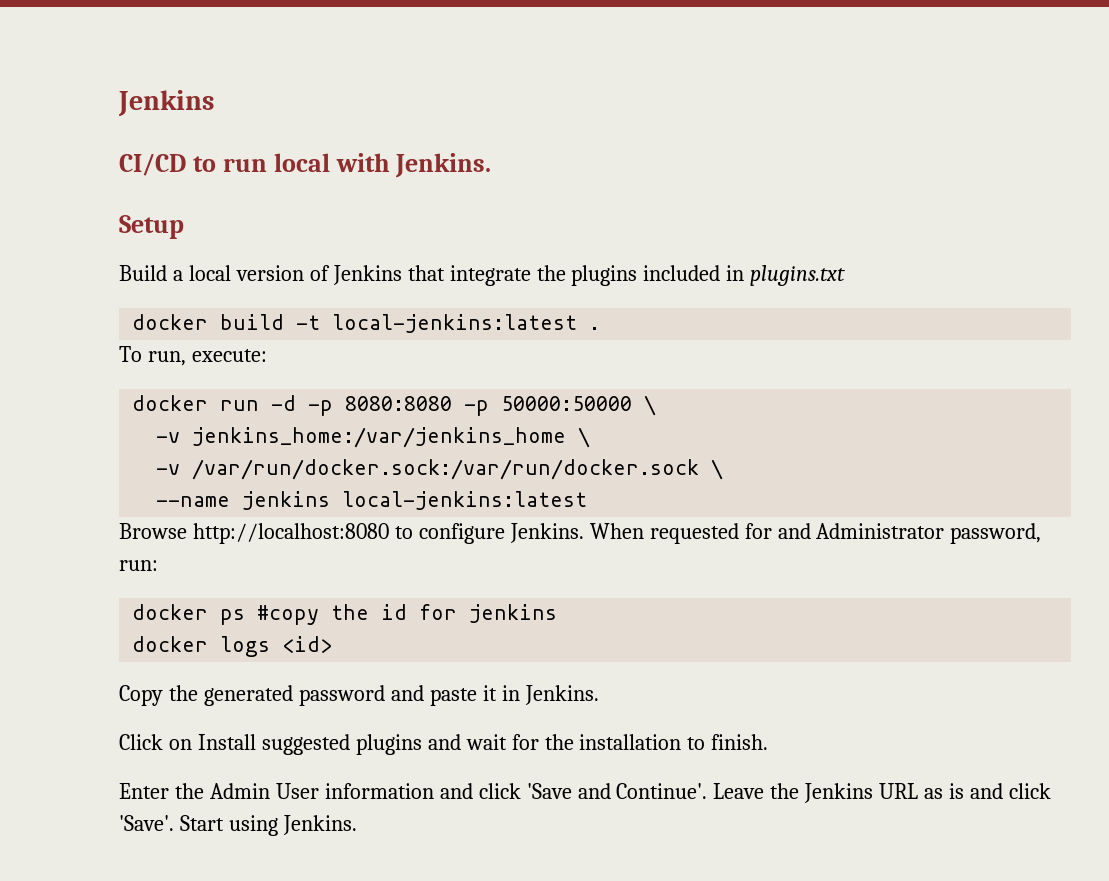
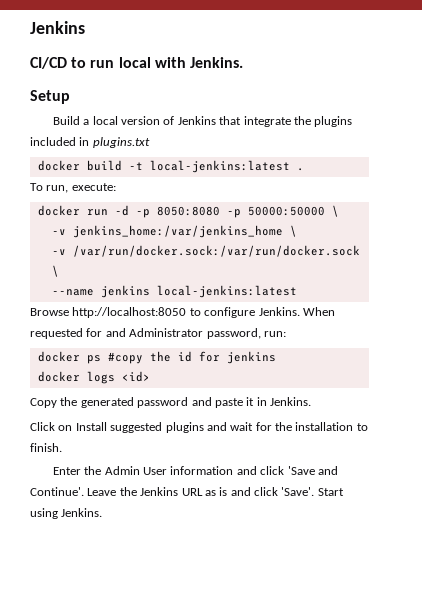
- docker run -d -p 8080:8080 -p 50000:50000 \
+ docker run -d -p 8050:8080 -p 50000:50000 \
- Browse http://localhost:8080 to configure Jenkins.
+ Browse http://localhost:8050 to configure Jenkins.

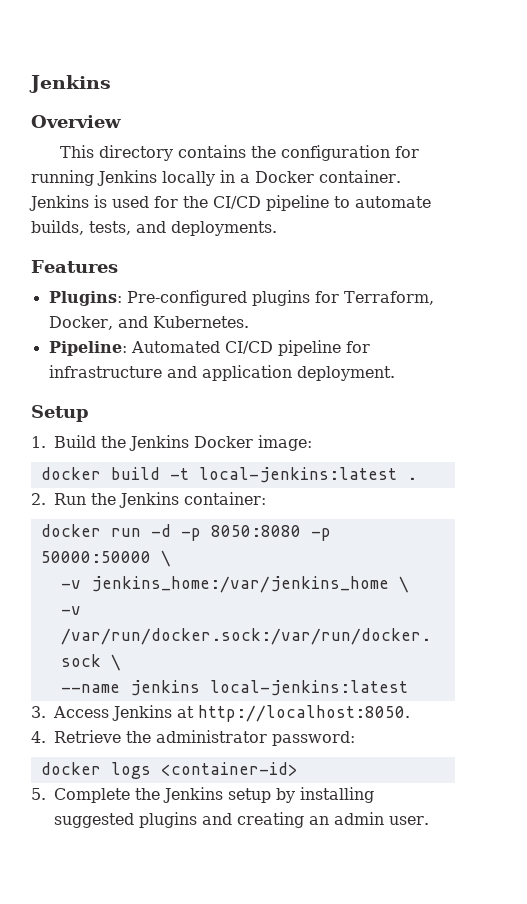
- CI/CD to run local with Jenkins.
+ Overview
+ This directory contains the configuration for running Jenkins locally in a Docker container. Jenkins is used for the CI/CD pipeline to automate builds, tests, and deployments.
+ Features
+ Plugins: Pre-configured plugins for Terraform, Docker, and Kubernetes.
+ Pipeline: Automated CI/CD pipeline for infrastructure and application deployment.
  Setup
- Build a local version of Jenkins that integrate the plugins included in plugins.txt
+ 1. Build the Jenkins Docker image:
- To run, execute:
+ 2. Run the Jenkins container:
- Browse http://localhost:8050 to configure Jenkins. When requested for and Administrator password, run:
- docker ps #copy the id for jenkins
- docker logs <id>
- Copy the generated password and paste it in Jenkins.
- Click on Install suggested plugins and wait for the installation to finish.
- Enter the Admin User information and click 'Save and Continue'. Leave the Jenkins URL as is and click 'Save'. Start using Jenkins.
+ 3. Access Jenkins at http://localhost:8050.
+ 4. Retrieve the administrator password:
+ docker logs <container-id>
+ 5. Complete the Jenkins setup by installing suggested plugins and creating an admin user.

